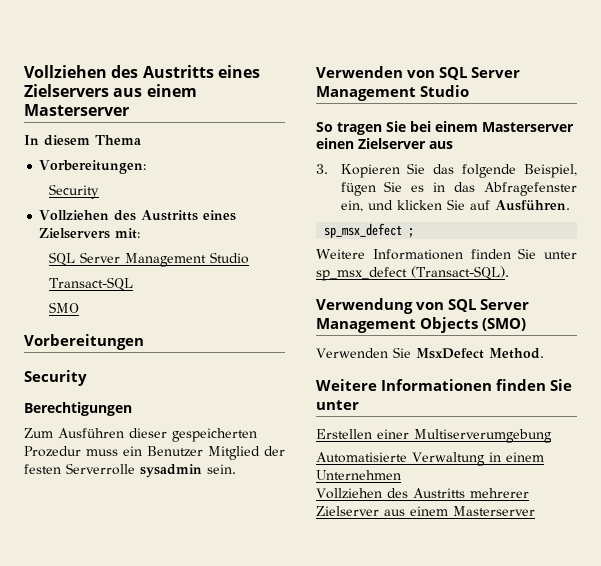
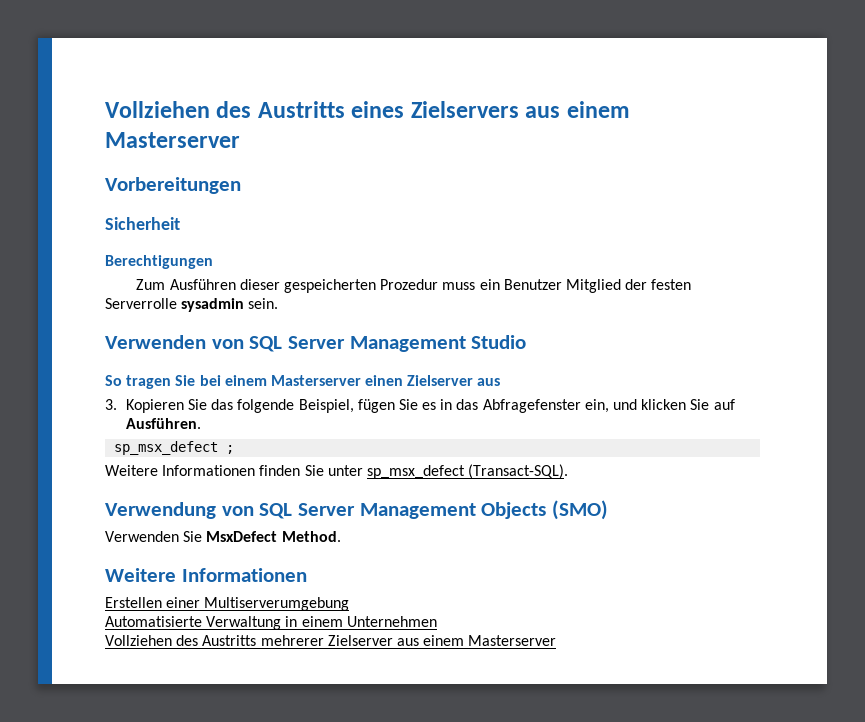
- In diesem Thema
- Vorbereitungen:
- Security
- Vollziehen des Austritts eines Zielservers mit:
- SQL Server Management Studio
- Transact-SQL
- SMO
  Vorbereitungen
- Security
+ Sicherheit
  Verwenden Sie MsxDefect Method.
- Weitere Informationen finden Sie unter
+ Weitere Informationen

